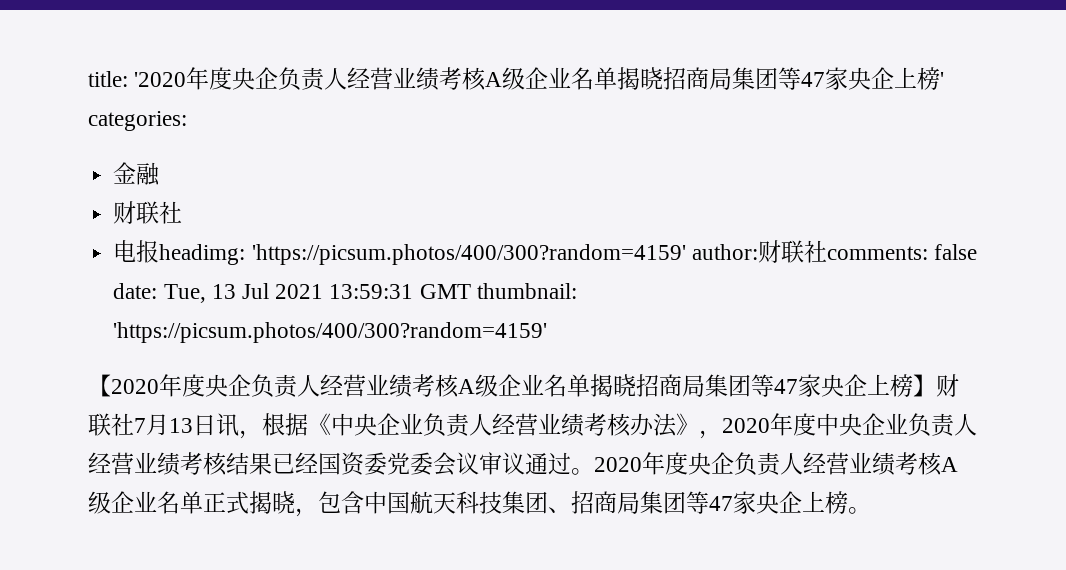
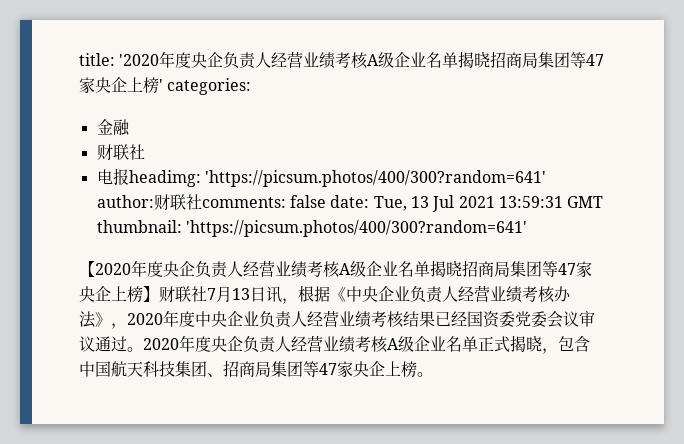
- 电报headimg: 'https://picsum.photos/400/300?random=4159' author:财联社comments: false date: Tue, 13 Jul 2021 13:59:31 GMT thumbnail: 'https://picsum.photos/400/300?random=4159'
+ 电报headimg: 'https://picsum.photos/400/300?random=641' author:财联社comments: false date: Tue, 13 Jul 2021 13:59:31 GMT thumbnail: 'https://picsum.photos/400/300?random=641'

